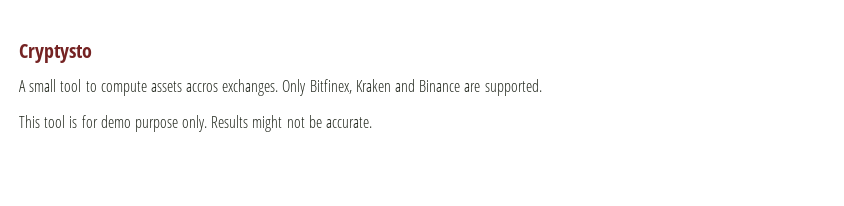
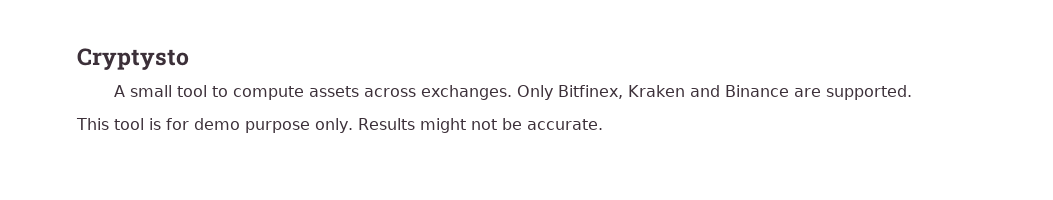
- A small tool to compute assets accros exchanges.
+ A small tool to compute assets across exchanges.

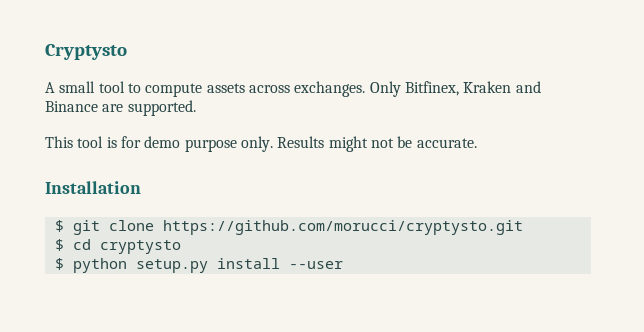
+ Installation
+ $ git clone https://github.com/morucci/cryptysto.git
+ $ cd cryptysto
+ $ python setup.py install --user

